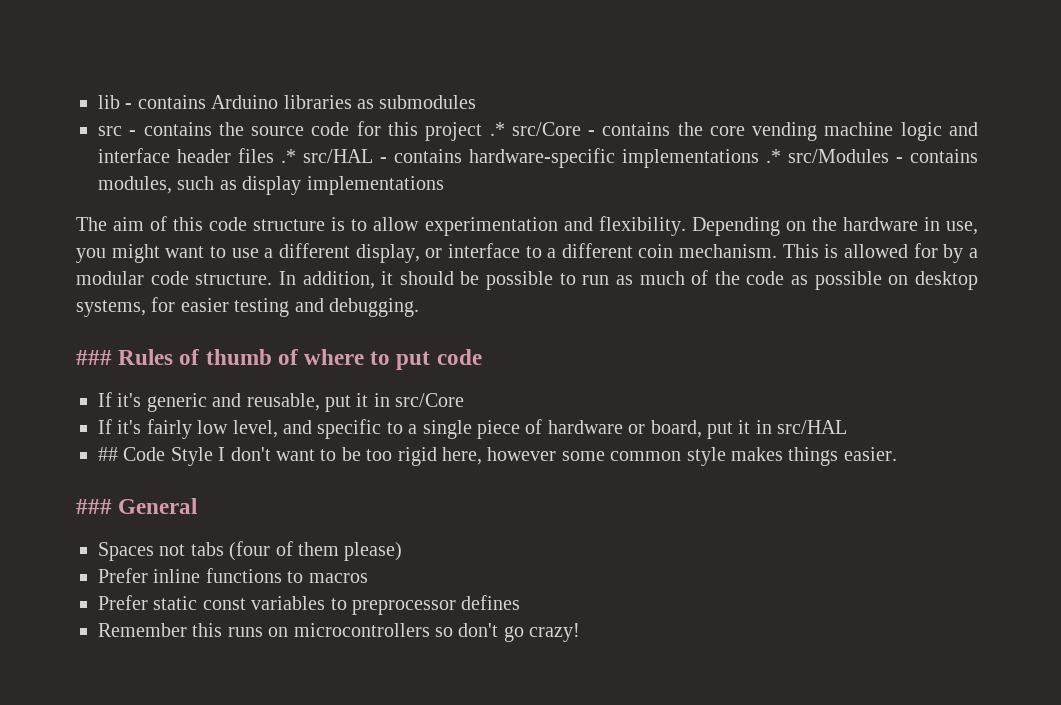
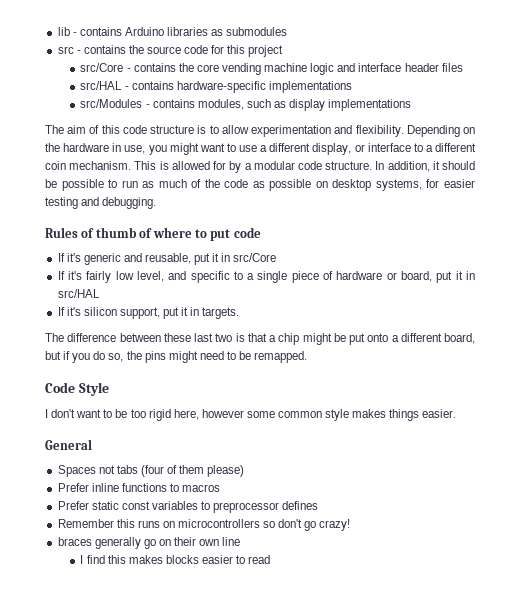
- src - contains the source code for this project .* src/Core - contains the core vending machine logic and interface header files .* src/HAL - contains hardware-specific implementations .* src/Modules - contains modules, such as display implementations
+ src - contains the source code for this project
+ src/Core - contains the core vending machine logic and interface header files
+ src/HAL - contains hardware-specific implementations
+ src/Modules - contains modules, such as display implementations
- ### Rules of thumb of where to put code
+ Rules of thumb of where to put code
- ## Code Style I don't want to be too rigid here, however some common style makes things easier.
+ If it's silicon support, put it in targets.
+ The difference between these last two is that a chip might be put onto a different board, but if you do so, the pins might need to be remapped.
+ Code Style
+ I don't want to be too rigid here, however some common style makes things easier.
- ### General
+ General
+ braces generally go on their own line
+ I find this makes blocks easier to read

